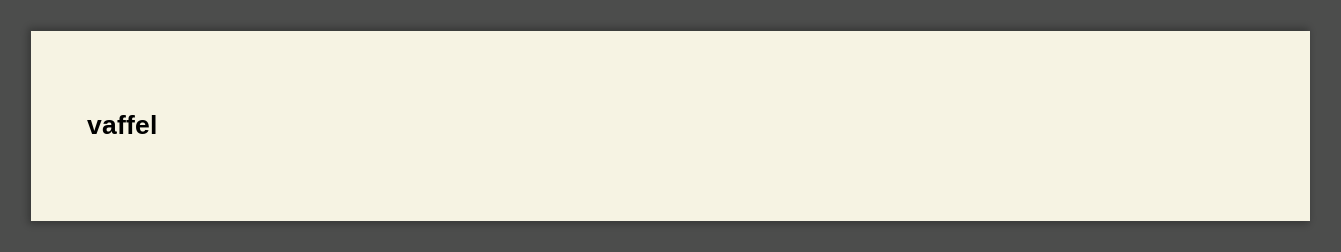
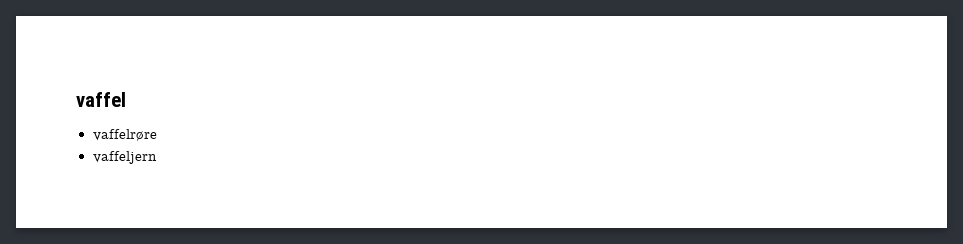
+ vaffelrøre
+ vaffeljern

